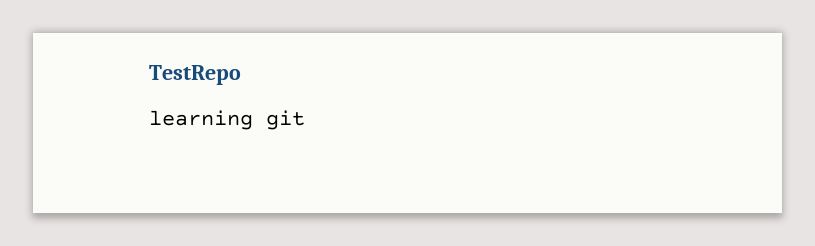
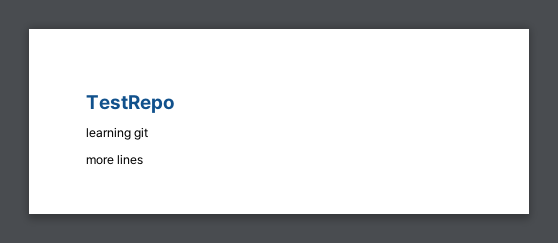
+ more lines

